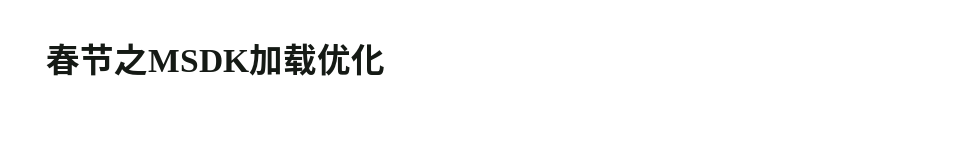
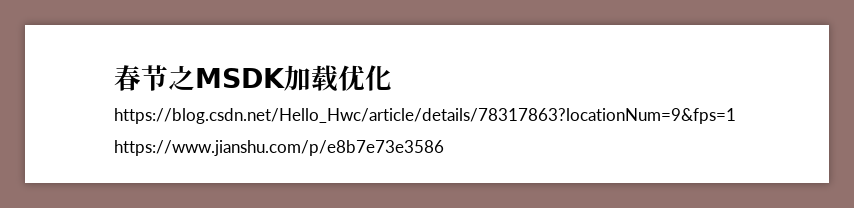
+ https://blog.csdn.net/Hello_Hwc/article/details/78317863?locationNum=9&fps=1
+ https://www.jianshu.com/p/e8b7e73e3586

